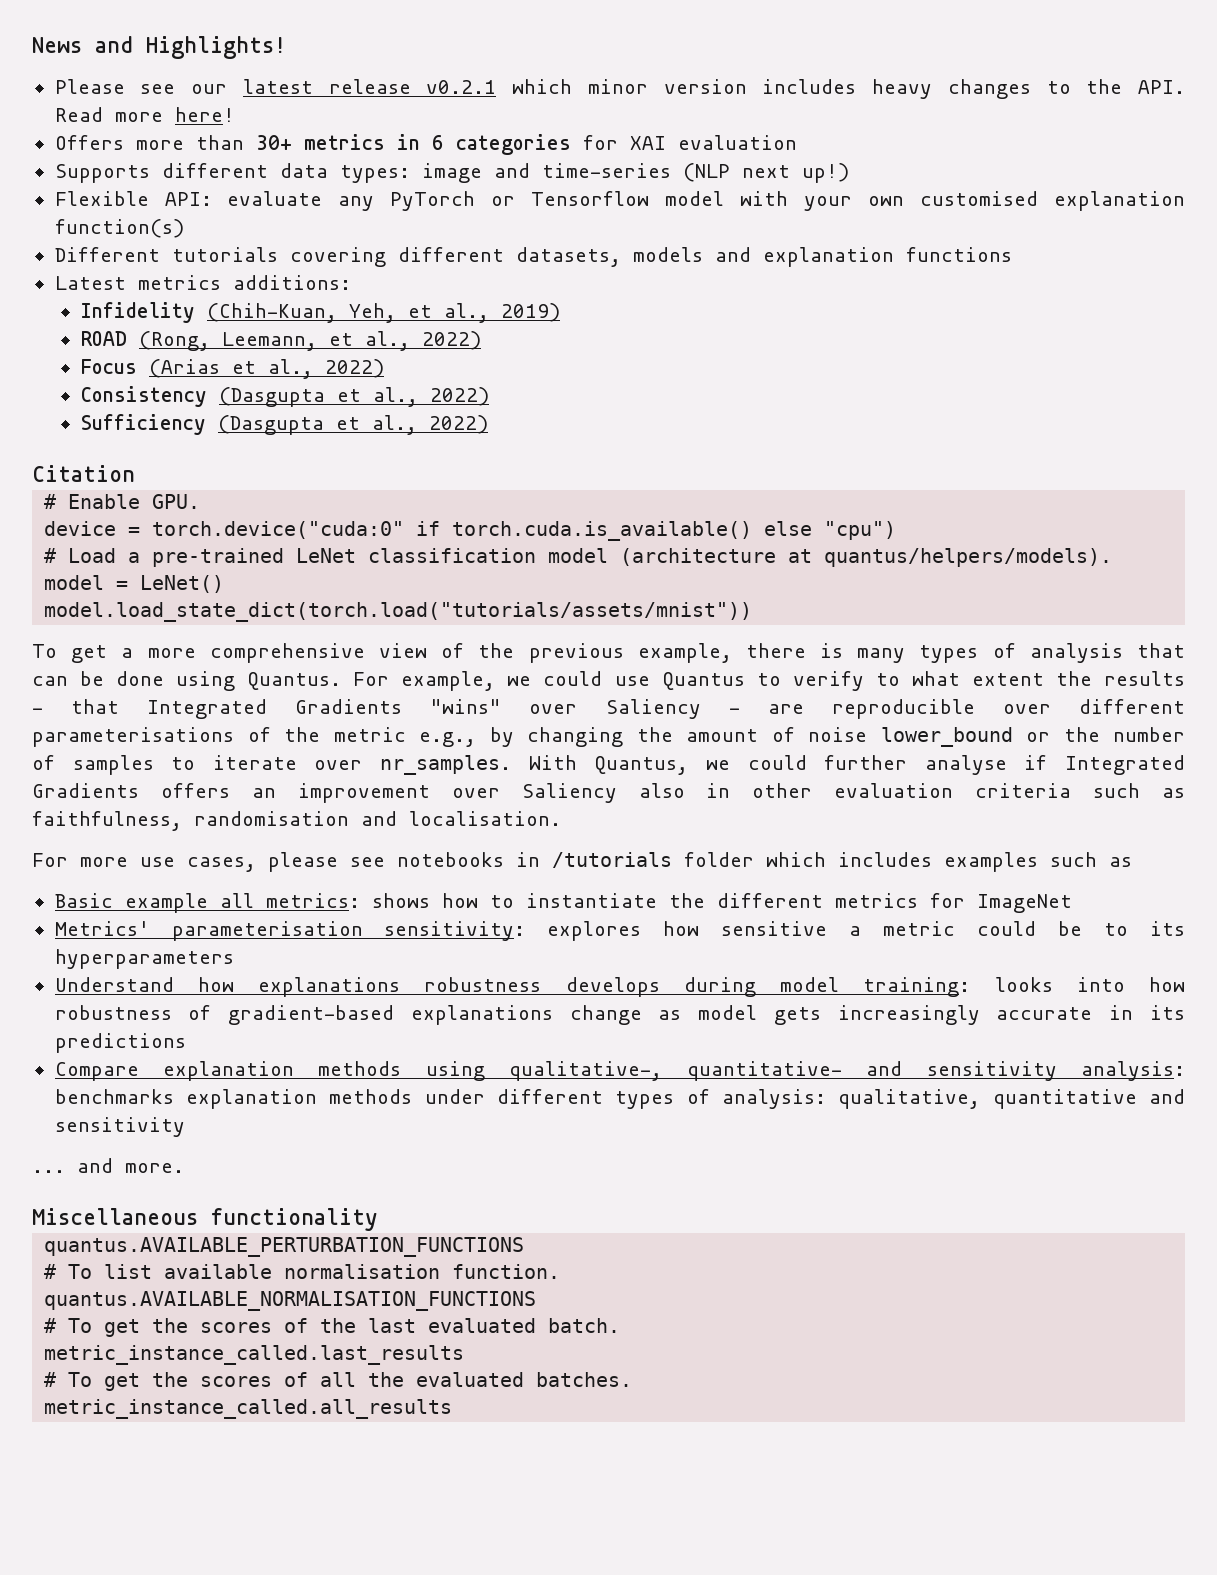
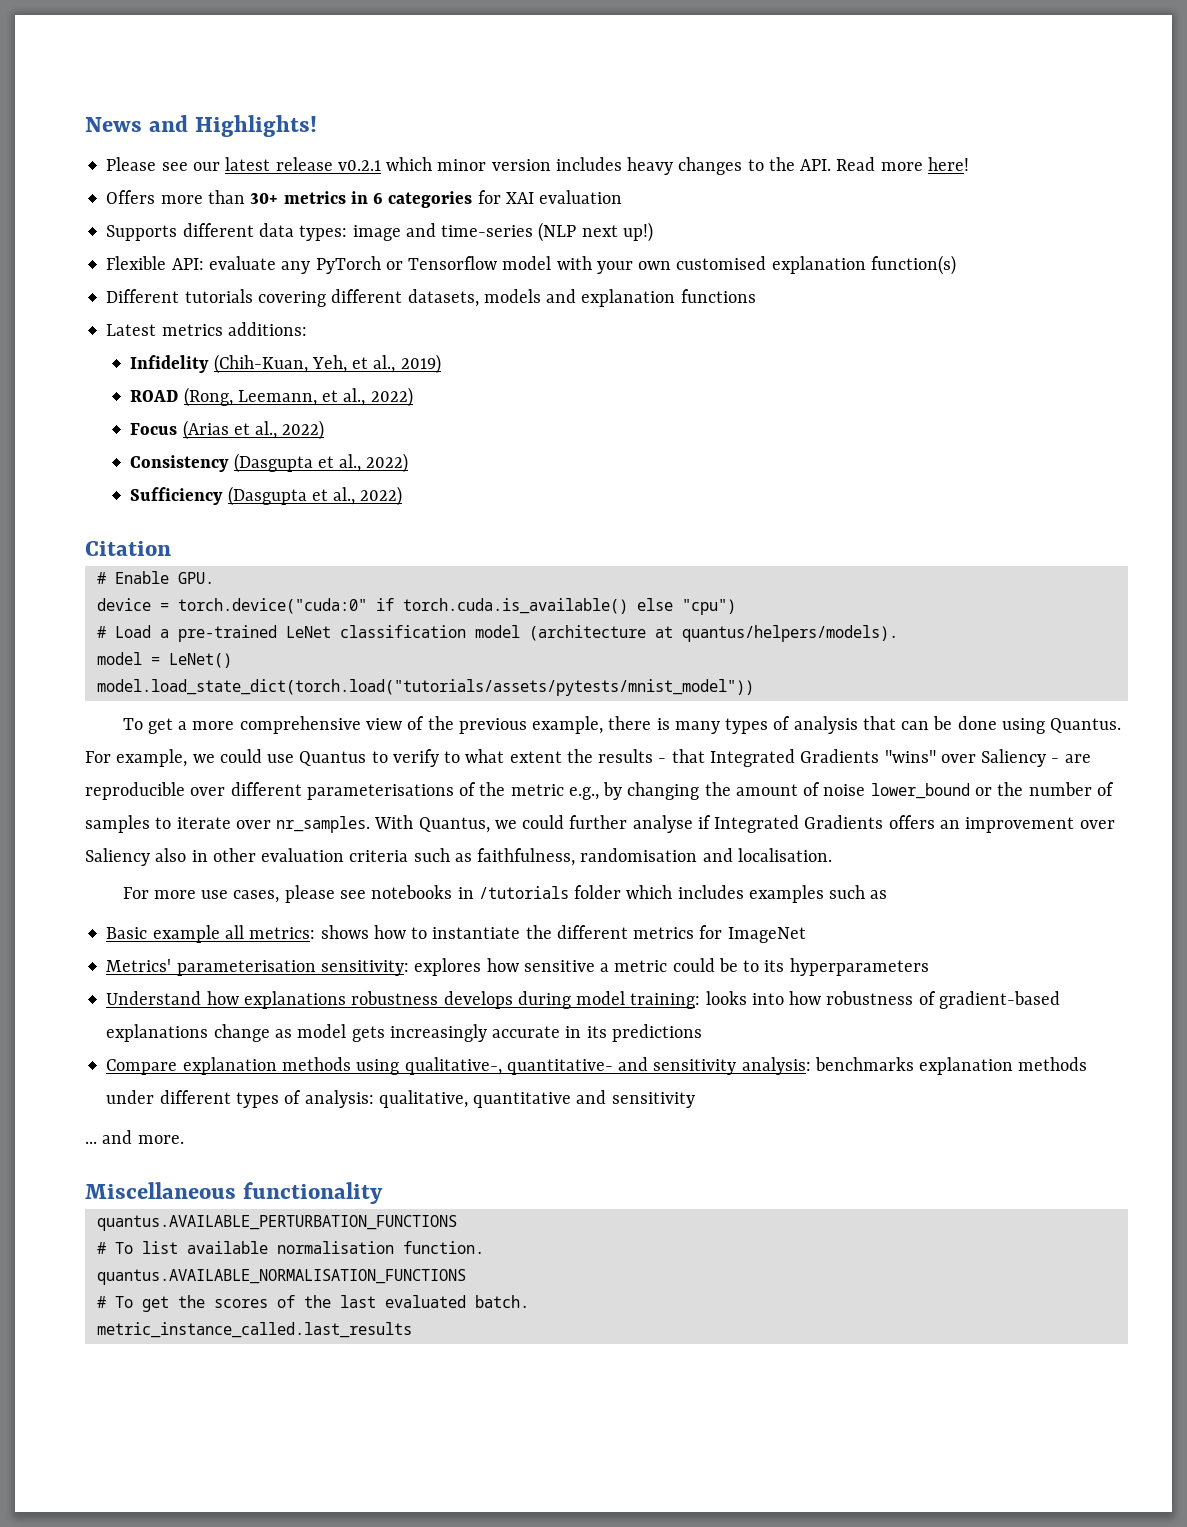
- model.load_state_dict(torch.load("tutorials/assets/mnist"))
+ model.load_state_dict(torch.load("tutorials/assets/pytests/mnist_model"))
- # To get the scores of all the evaluated batches.
- metric_instance_called.all_results

